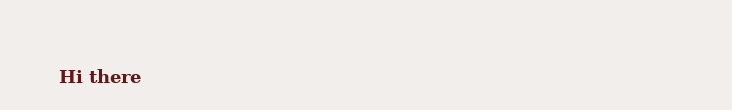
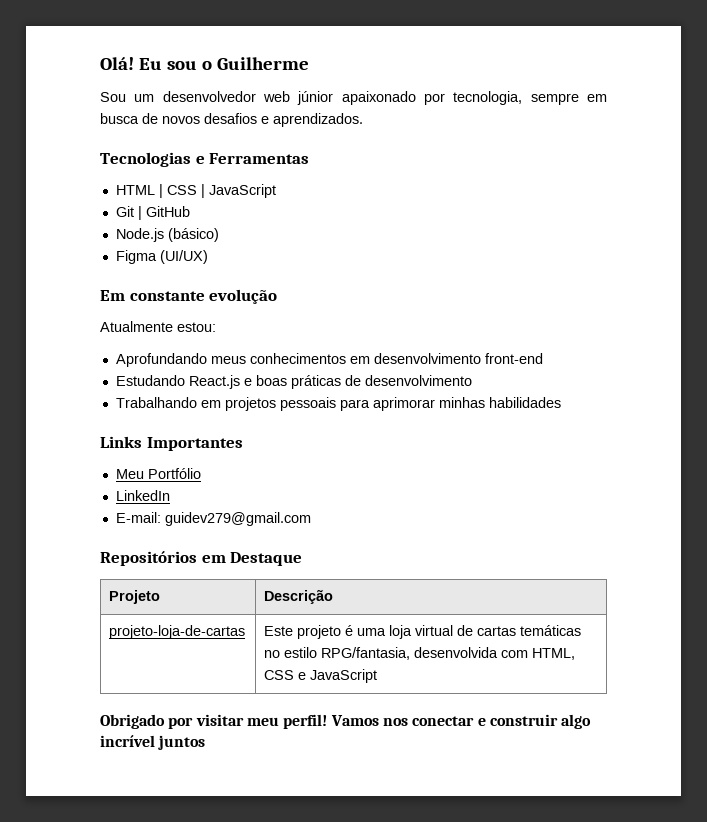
- Hi there
+ Olá! Eu sou o Guilherme
+ Sou um desenvolvedor web júnior apaixonado por tecnologia, sempre em busca de novos desafios e aprendizados.
+ Tecnologias e Ferramentas
+ HTML | CSS | JavaScript
+ Git | GitHub
+ Node.js (básico)
+ Figma (UI/UX)
+ Em constante evolução
+ Atualmente estou:
+ Aprofundando meus conhecimentos em desenvolvimento front-end
+ Estudando React.js e boas práticas de desenvolvimento
+ Trabalhando em projetos pessoais para aprimorar minhas habilidades
+ Links Importantes
+ Meu Portfólio
+ LinkedIn
+ E-mail: guidev279@gmail.com
+ Repositórios em Destaque
+ Projeto | Descrição
+ projeto-loja-de-cartas | Este projeto é uma loja virtual de cartas temáticas no estilo RPG/fantasia, desenvolvida com HTML, CSS e JavaScript
+ Obrigado por visitar meu perfil! Vamos nos conectar e construir algo incrível juntos

